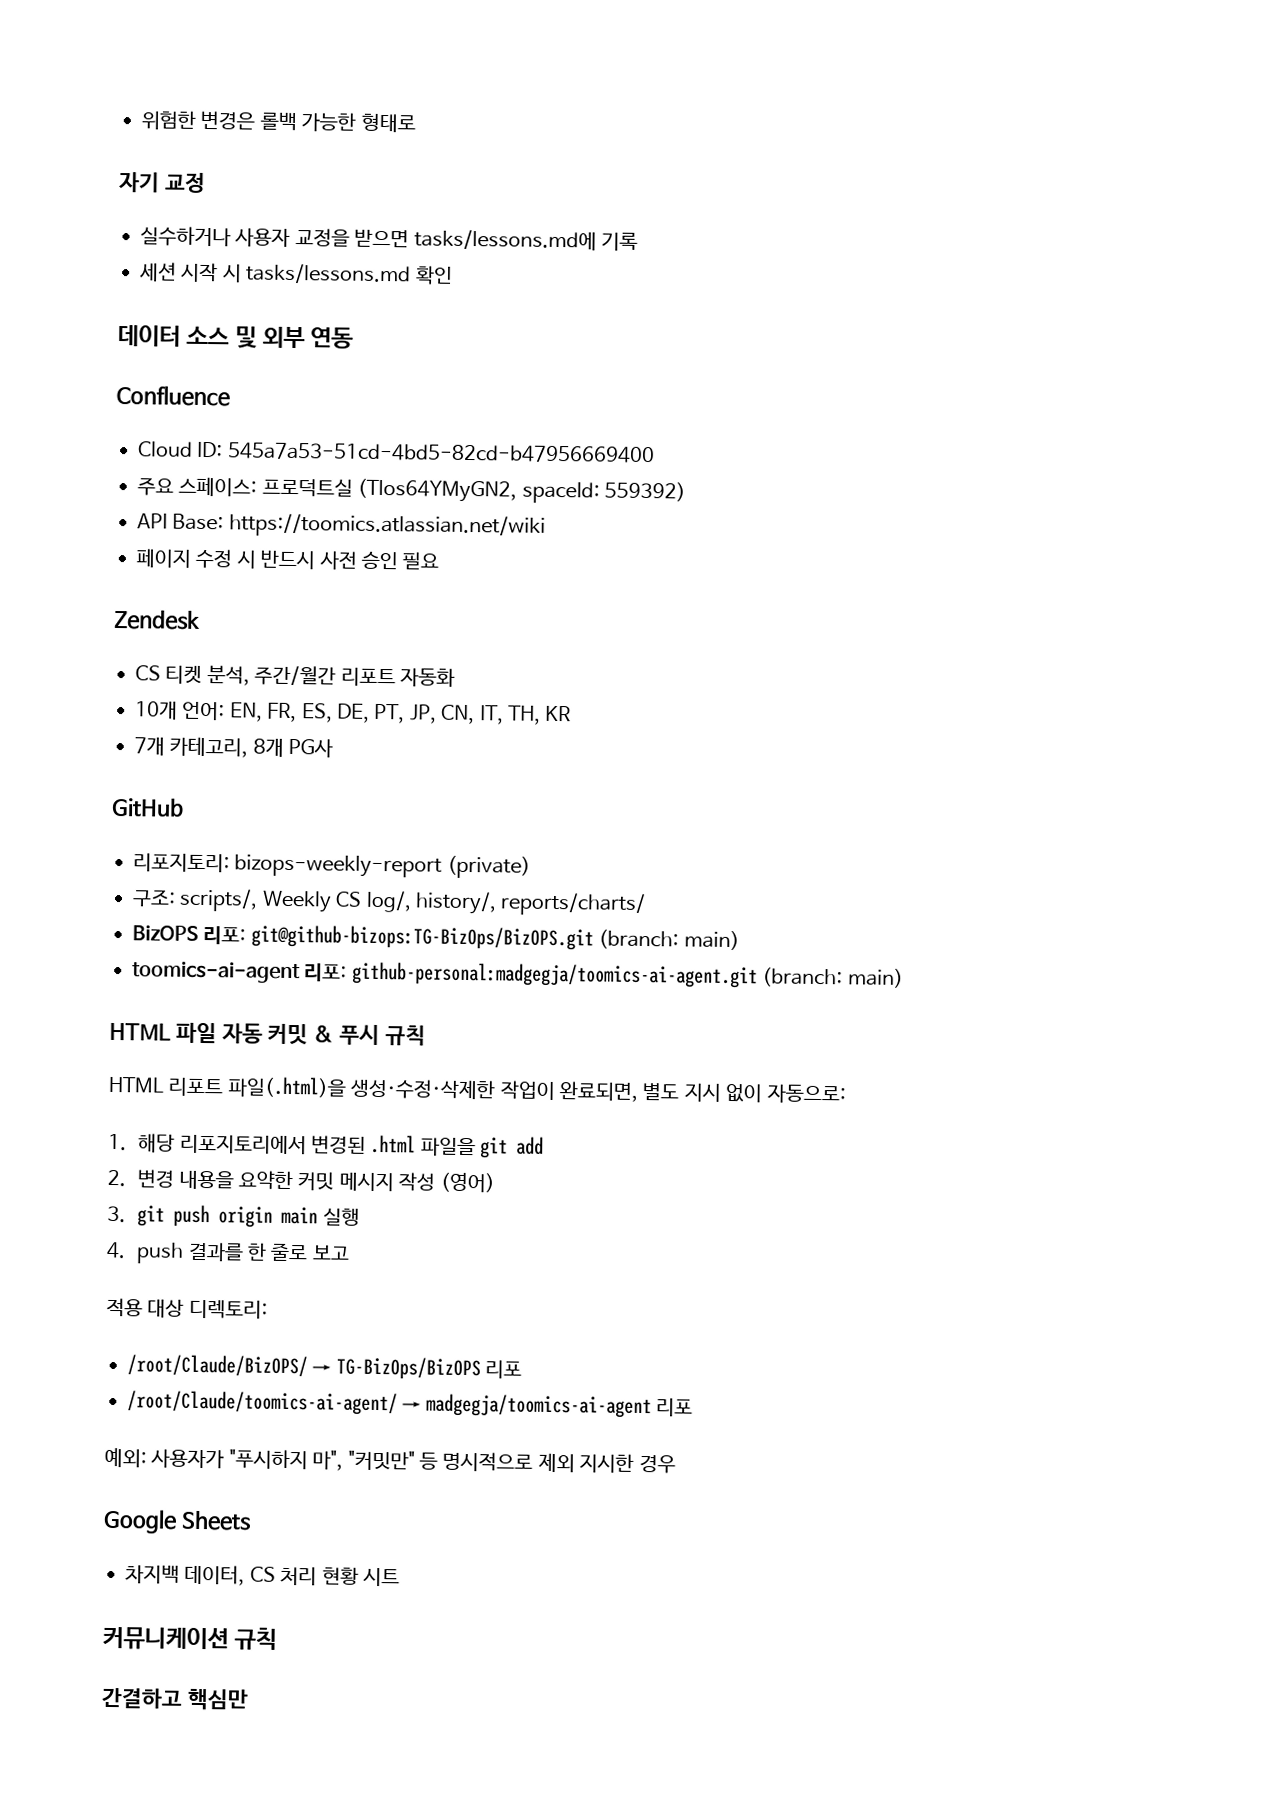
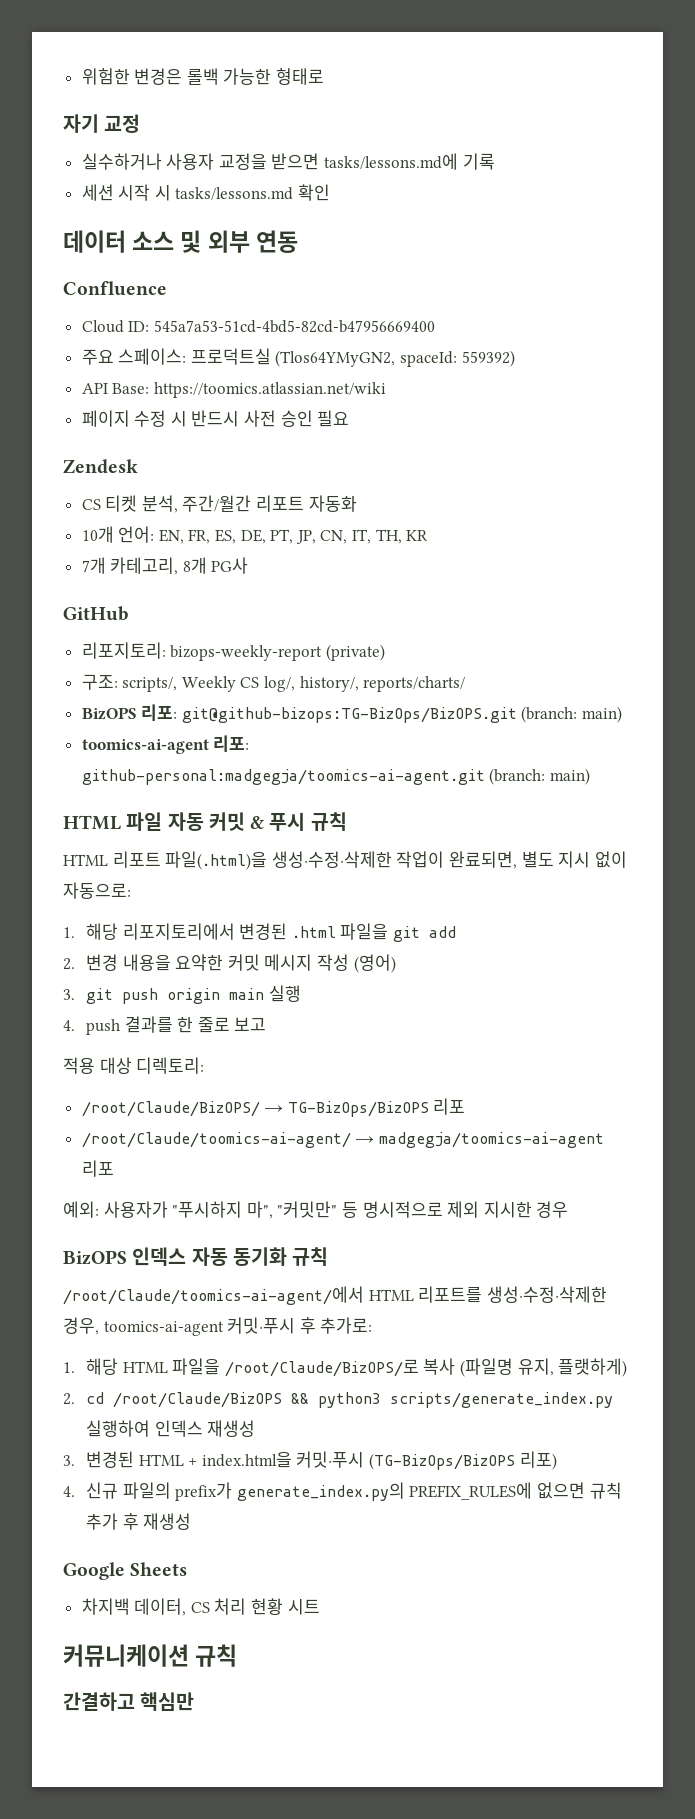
+ BizOPS 인덱스 자동 동기화 규칙
+ /root/Claude/toomics-ai-agent/에서 HTML 리포트를 생성·수정·삭제한 경우, toomics-ai-agent 커밋·푸시 후 추가로:
+ 1. 해당 HTML 파일을 /root/Claude/BizOPS/로 복사 (파일명 유지, 플랫하게)
+ 2. cd /root/Claude/BizOPS && python3 scripts/generate_index.py 실행하여 인덱스 재생성
+ 3. 변경된 HTML + index.html을 커밋·푸시 (TG-BizOps/BizOPS 리포)
+ 4. 신규 파일의 prefix가 generate_index.py의 PREFIX_RULES에 없으면 규칙 추가 후 재생성

